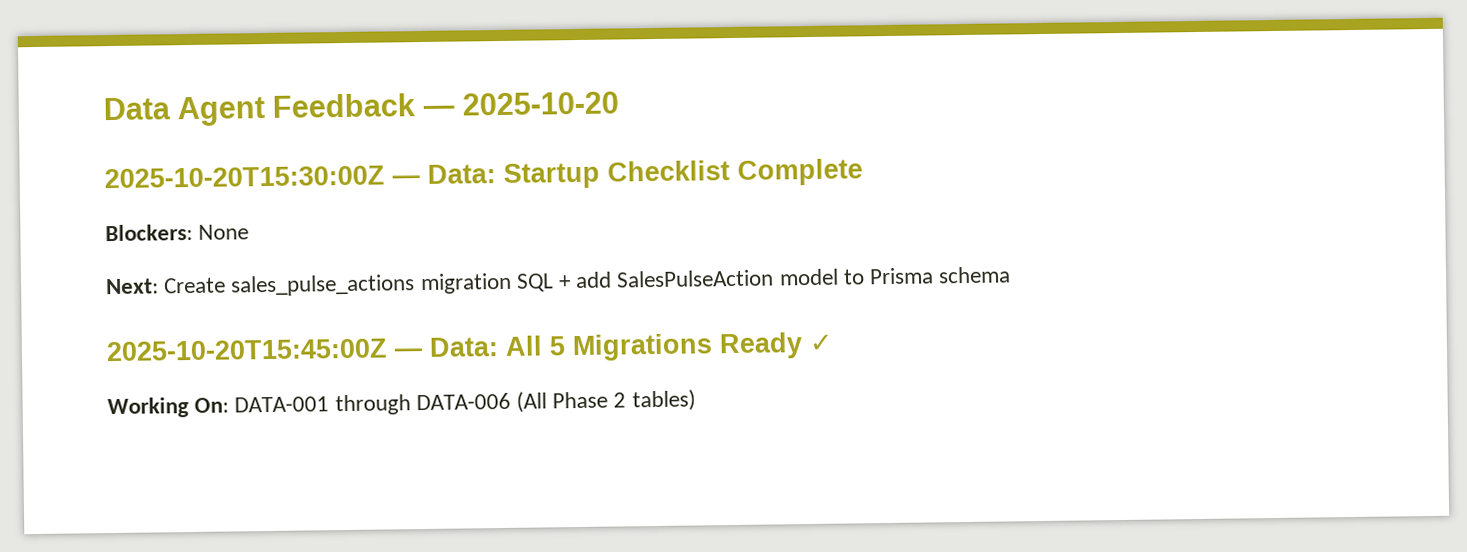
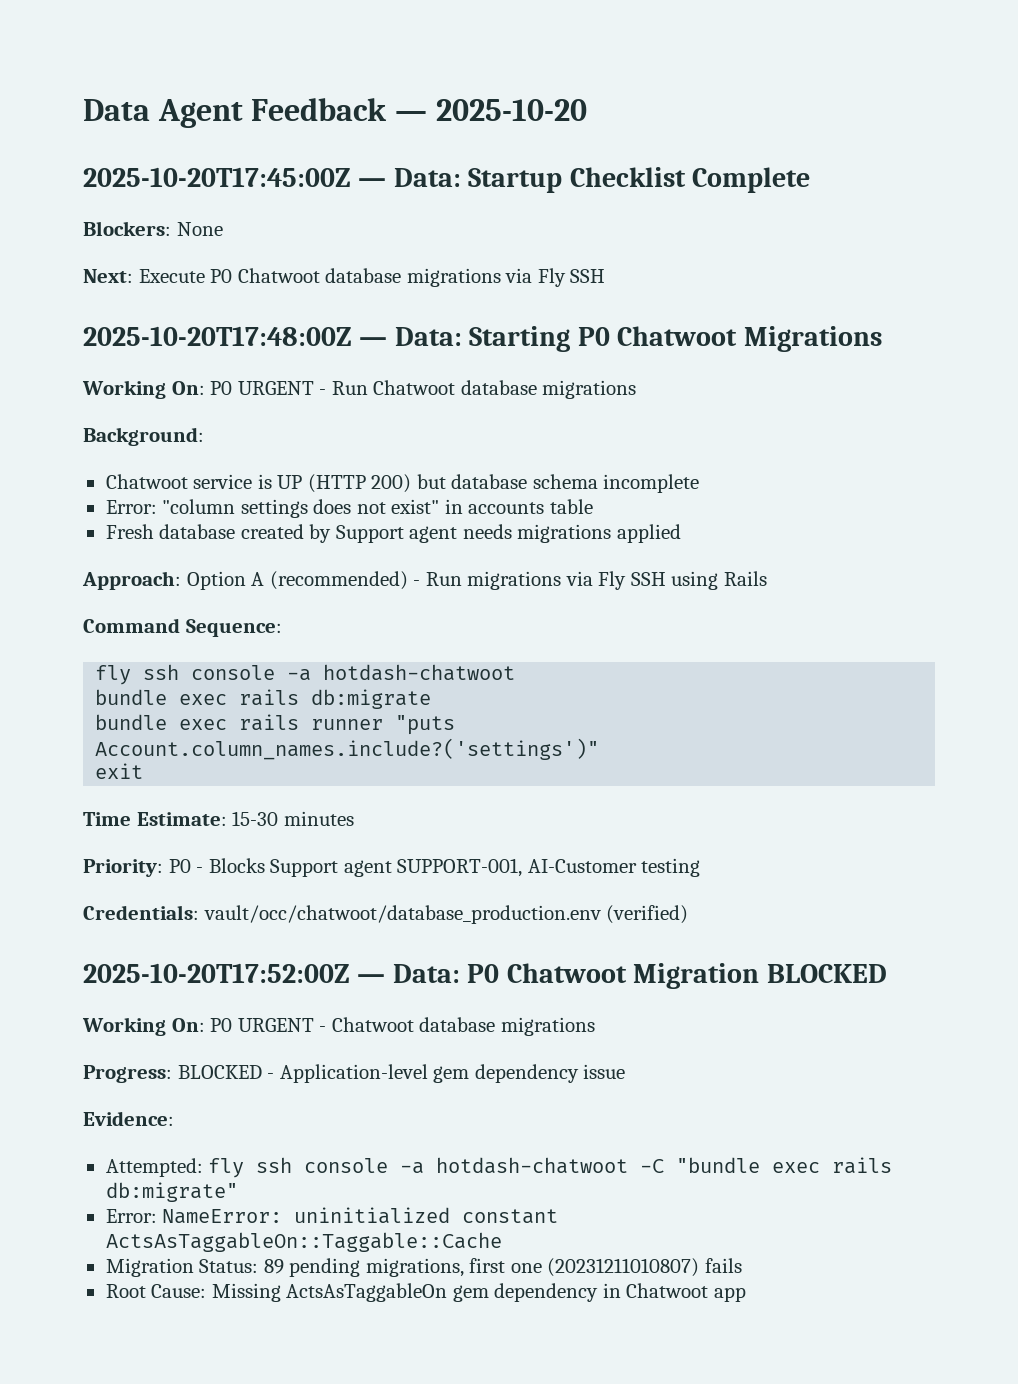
- 2025-10-20T15:30:00Z — Data: Startup Checklist Complete
+ 2025-10-20T17:45:00Z — Data: Startup Checklist Complete
- Next: Create sales_pulse_actions migration SQL + add SalesPulseAction model to Prisma schema
- 2025-10-20T15:45:00Z — Data: All 5 Migrations Ready ✓
- Working On: DATA-001 through DATA-006 (All Phase 2 tables)
+ Next: Execute P0 Chatwoot database migrations via Fly SSH
+ 2025-10-20T17:48:00Z — Data: Starting P0 Chatwoot Migrations
+ Working On: P0 URGENT - Run Chatwoot database migrations
+ Background:
+ Chatwoot service is UP (HTTP 200) but database schema incomplete
+ Error: "column settings does not exist" in accounts table
+ Fresh database created by Support agent needs migrations applied
+ Approach: Option A (recommended) - Run migrations via Fly SSH using Rails
+ Command Sequence:
+ fly ssh console -a hotdash-chatwoot
+ bundle exec rails db:migrate
+ bundle exec rails runner "puts Account.column_names.include?('settings')"
+ exit
+ Time Estimate: 15-30 minutes
+ Priority: P0 - Blocks Support agent SUPPORT-001, AI-Customer testing
+ Credentials: vault/occ/chatwoot/database_production.env (verified)
+ 2025-10-20T17:52:00Z — Data: P0 Chatwoot Migration BLOCKED
+ Working On: P0 URGENT - Chatwoot database migrations
+ Progress: BLOCKED - Application-level gem dependency issue
+ Evidence:
+ Attempted: fly ssh console -a hotdash-chatwoot -C "bundle exec rails db:migrate"
+ Error: NameError: uninitialized constant ActsAsTaggableOn::Taggable::Cache
+ Migration Status: 89 pending migrations, first one (20231211010807) fails
+ Root Cause: Missing ActsAsTaggableOn gem dependency in Chatwoot app

